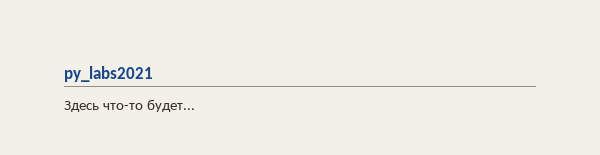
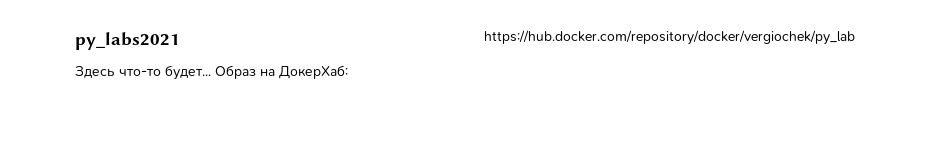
+ Образ на ДокерХаб: https://hub.docker.com/repository/docker/vergiochek/py_lab

